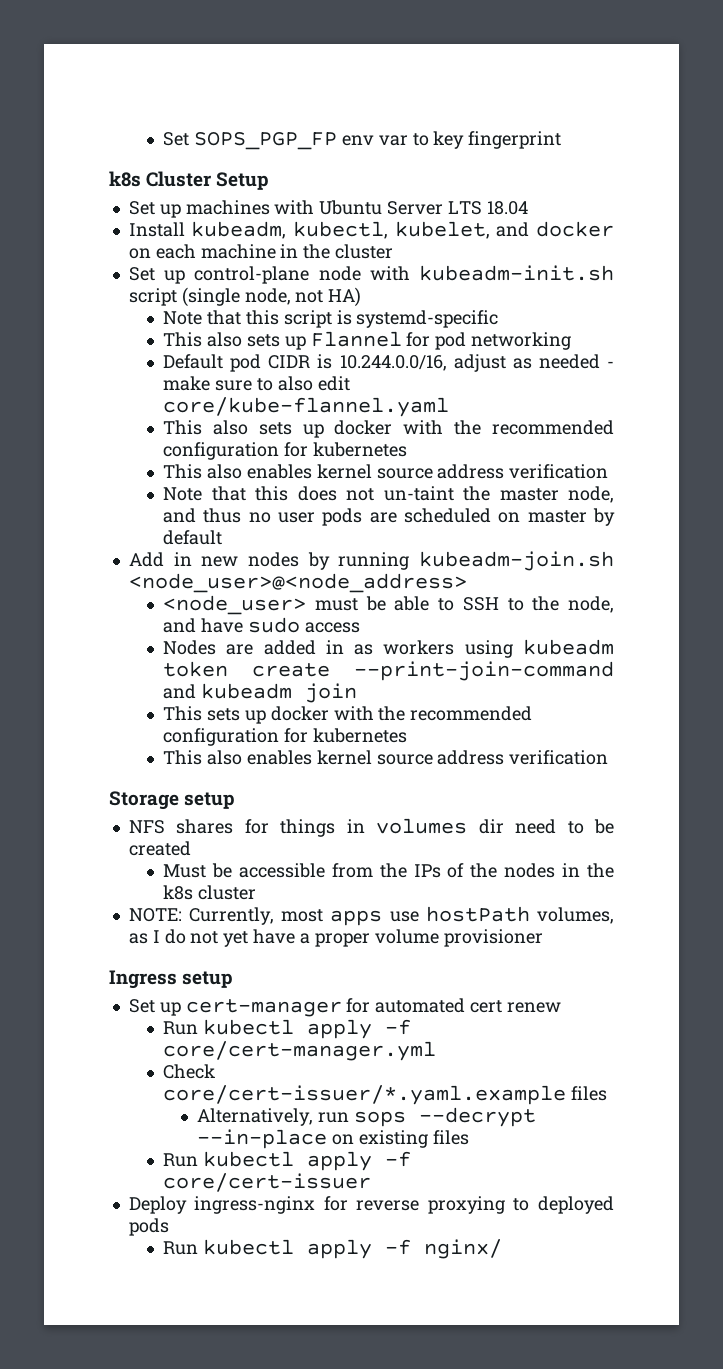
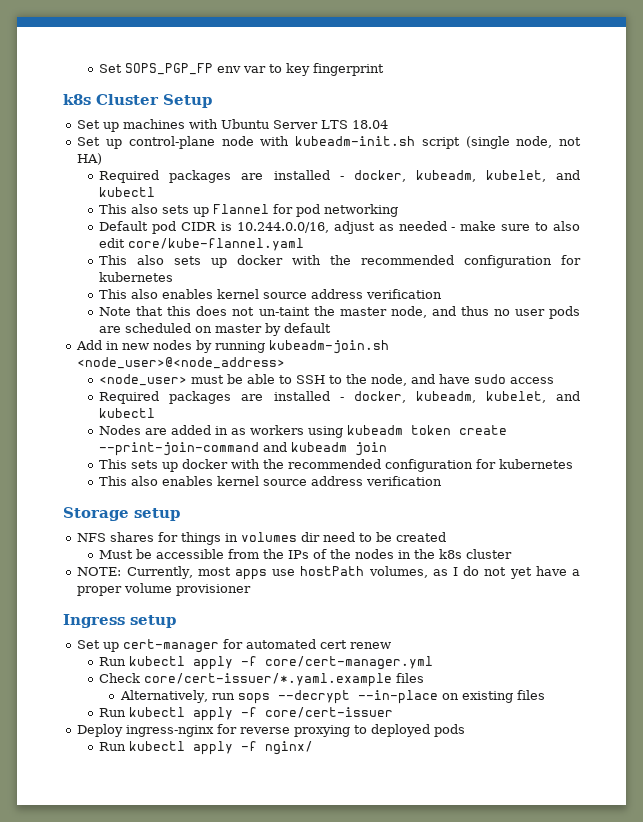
- Install kubeadm, kubectl, kubelet, and docker on each machine in the cluster
  Set up control-plane node with kubeadm-init.sh script (single node, not HA)
- Note that this script is systemd-specific
+ Required packages are installed - docker, kubeadm, kubelet, and kubectl
  <node_user> must be able to SSH to the node, and have sudo access
+ Required packages are installed - docker, kubeadm, kubelet, and kubectl

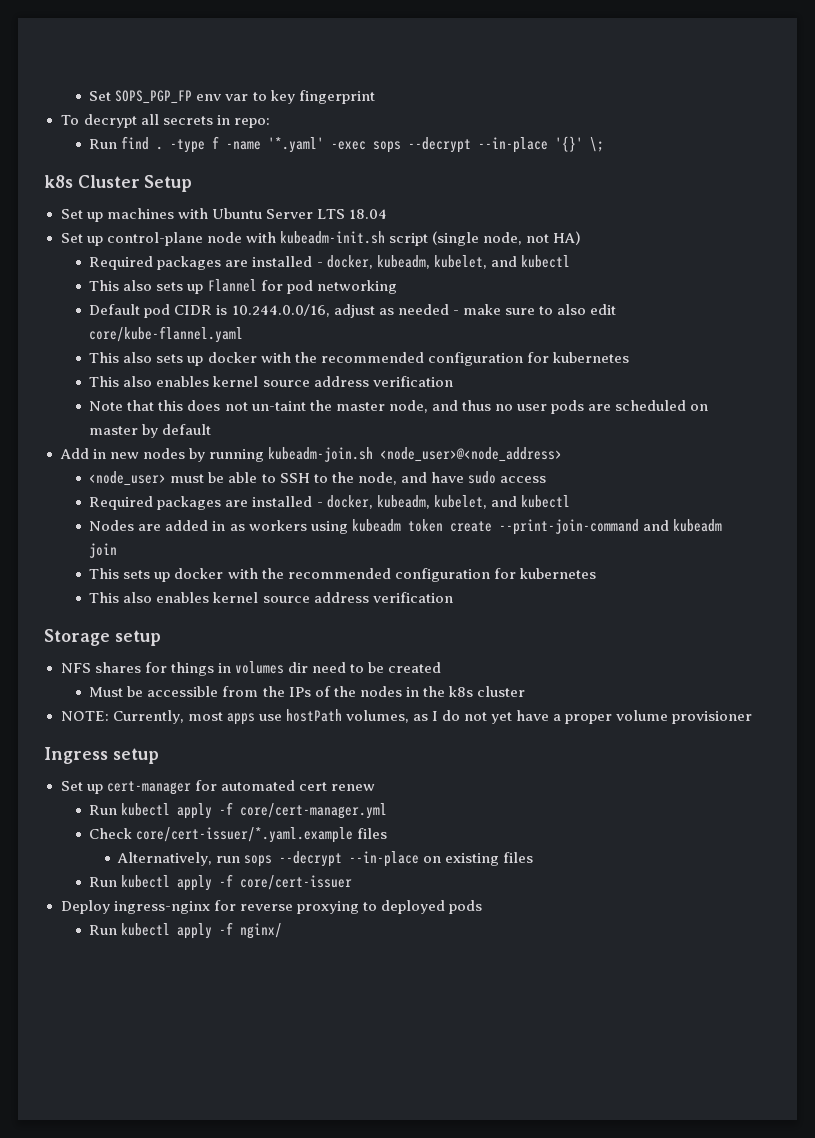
+ To decrypt all secrets in repo:
+ Run find . -type f -name '*.yaml' -exec sops --decrypt --in-place '{}' \;

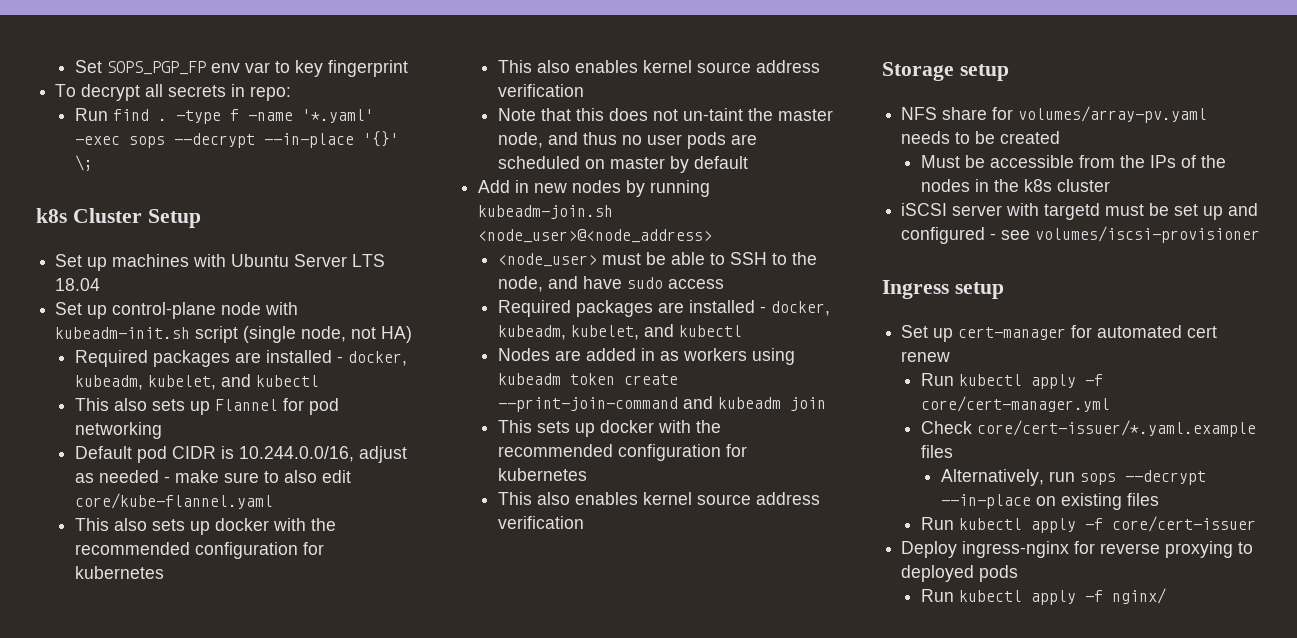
- NFS shares for things in volumes dir need to be created
+ NFS share for volumes/array-pv.yaml needs to be created
- NOTE: Currently, most apps use hostPath volumes, as I do not yet have a proper volume provisioner
+ iSCSI server with targetd must be set up and configured - see volumes/iscsi-provisioner

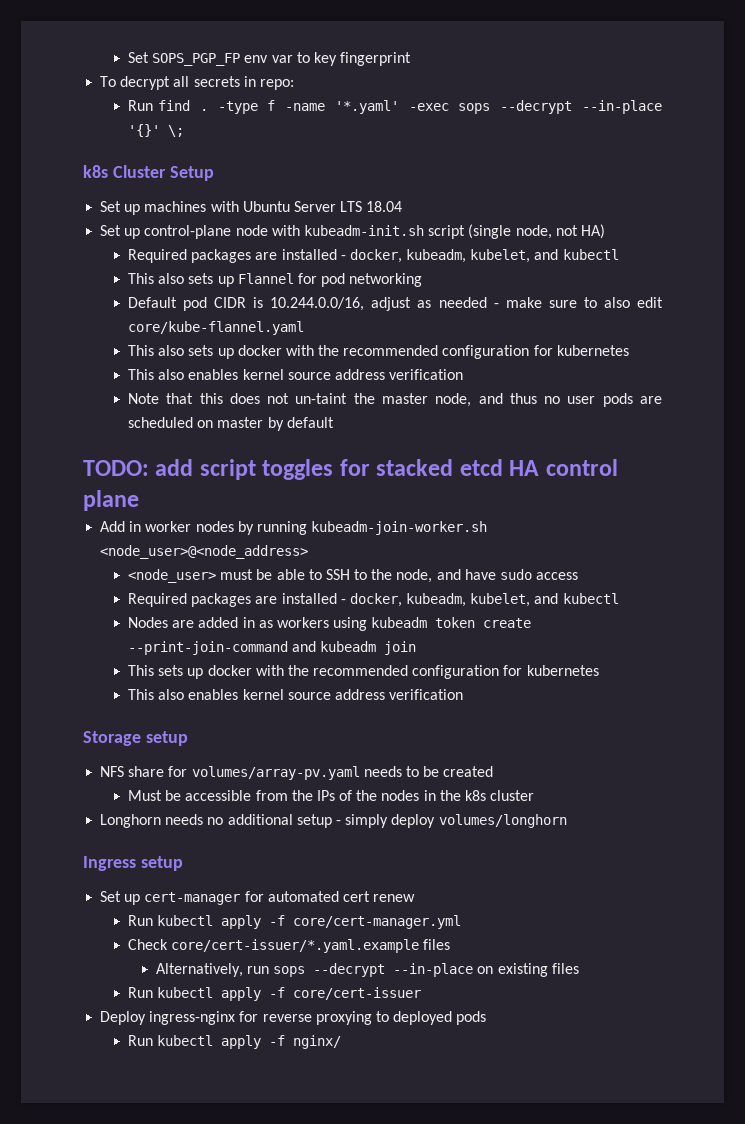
+ TODO: add script toggles for stacked etcd HA control plane
- Add in new nodes by running kubeadm-join.sh <node_user>@<node_address>
+ Add in worker nodes by running kubeadm-join-worker.sh <node_user>@<node_address>
- iSCSI server with targetd must be set up and configured - see volumes/iscsi-provisioner
+ Longhorn needs no additional setup - simply deploy volumes/longhorn

